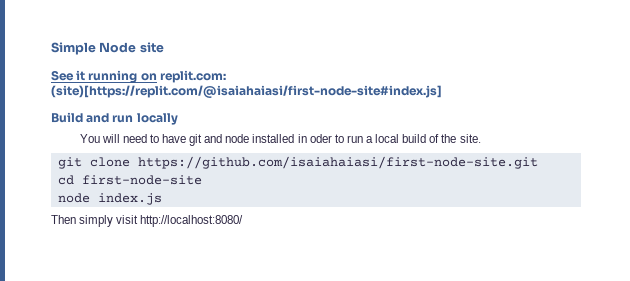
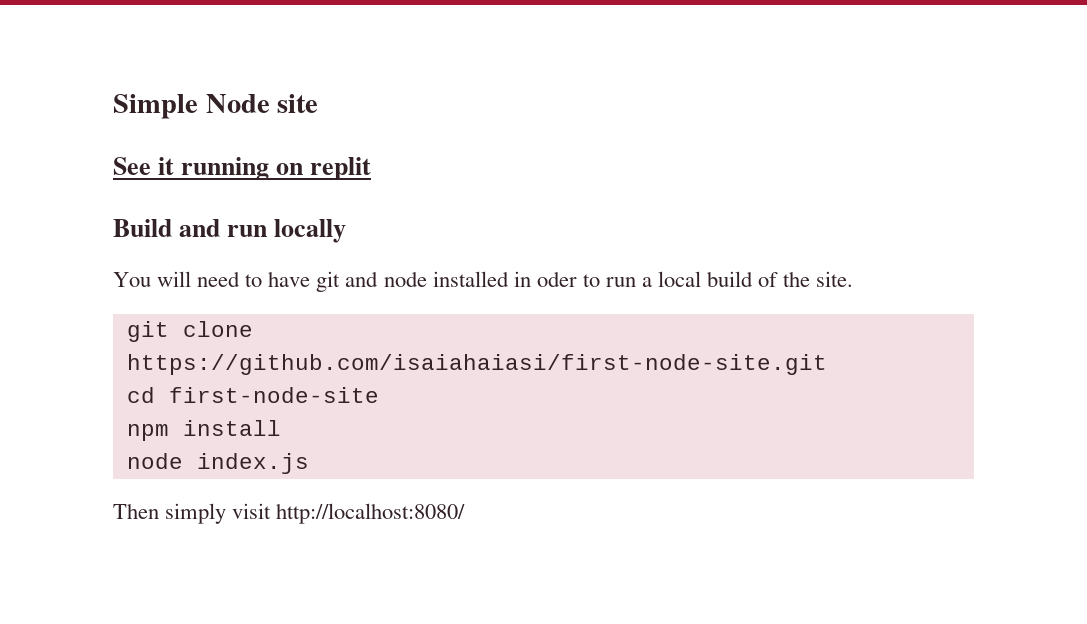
- See it running on replit.com: (site)[https://replit.com/@isaiahaiasi/first-node-site#index.js]
+ See it running on replit
+ npm install

